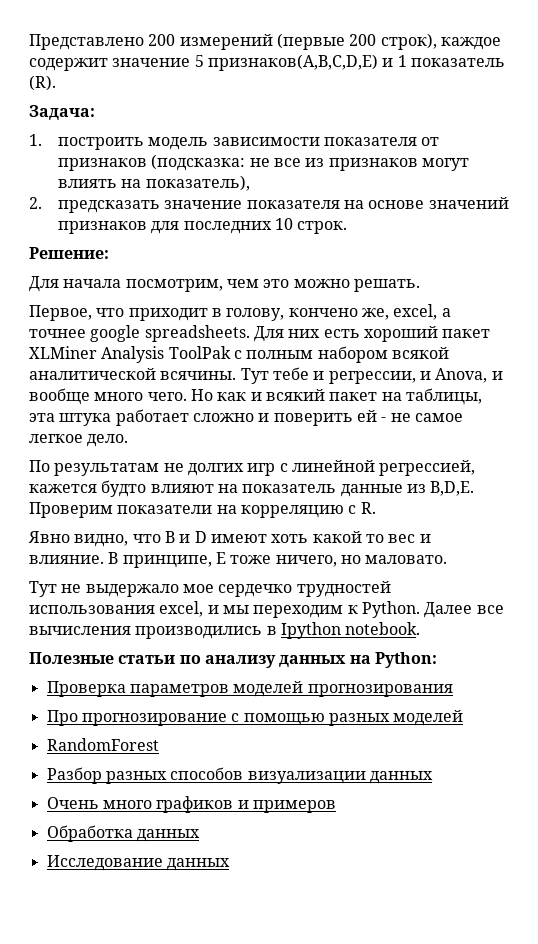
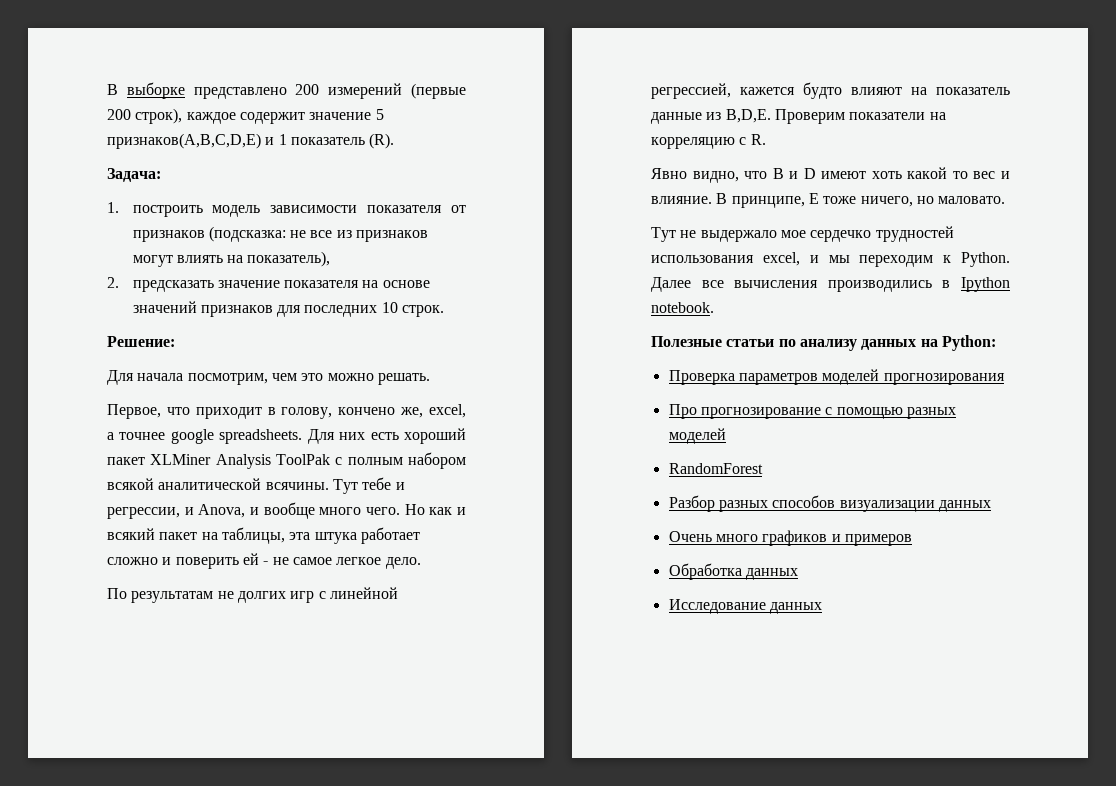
- Представлено 200 измерений (первые 200 строк), каждое содержит значение 5 признаков(A,B,C,D,E) и 1 показатель (R).
+ В выборке представлено 200 измерений (первые 200 строк), каждое содержит значение 5 признаков(A,B,C,D,E) и 1 показатель (R).

